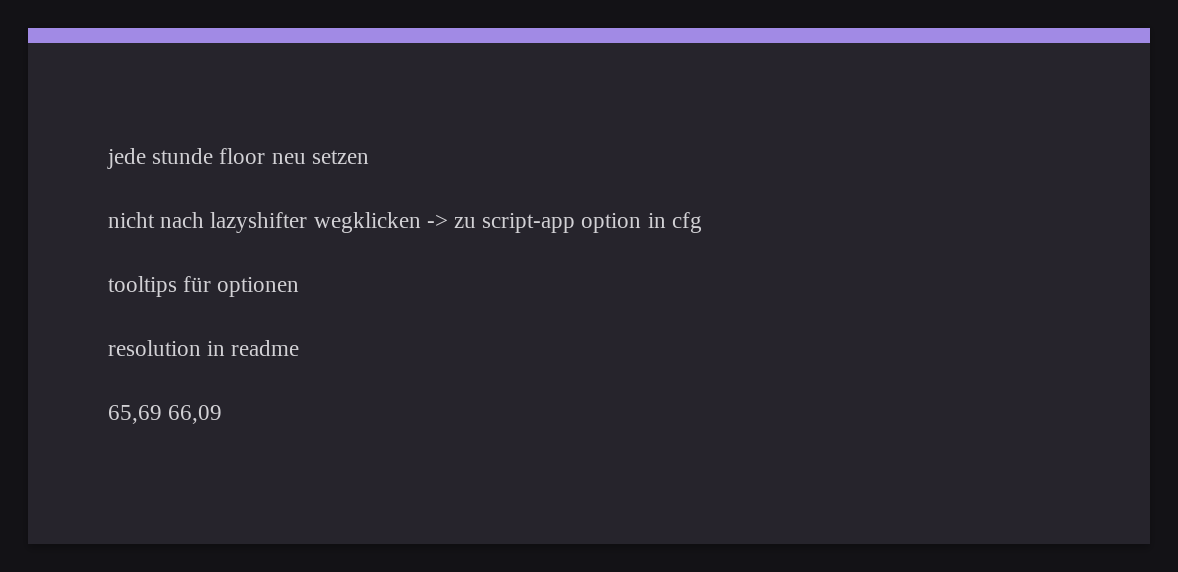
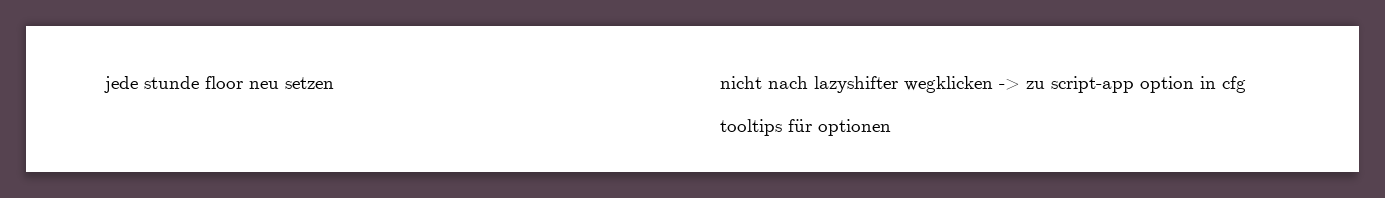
- resolution in readme
- 65,69 66,09

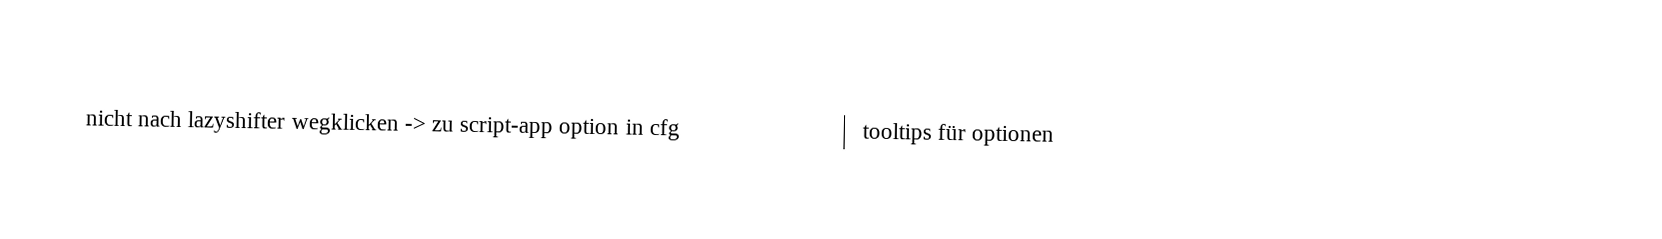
- jede stunde floor neu setzen

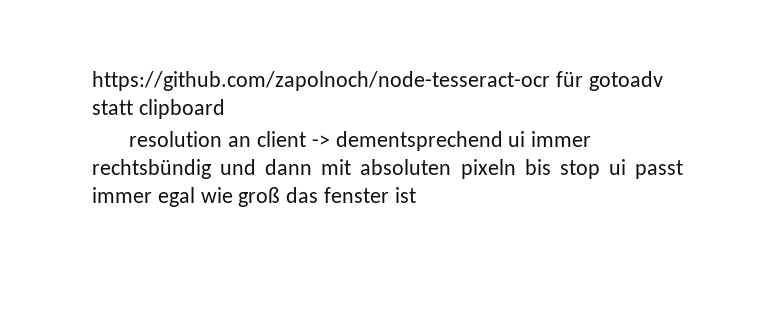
- nicht nach lazyshifter wegklicken -> zu script-app option in cfg
- tooltips für optionen
+ https://github.com/zapolnoch/node-tesseract-ocr für gotoadv statt clipboard
+ resolution an client -> dementsprechend ui immer rechtsbündig und dann mit absoluten pixeln bis stop ui passt immer egal wie groß das fenster ist

